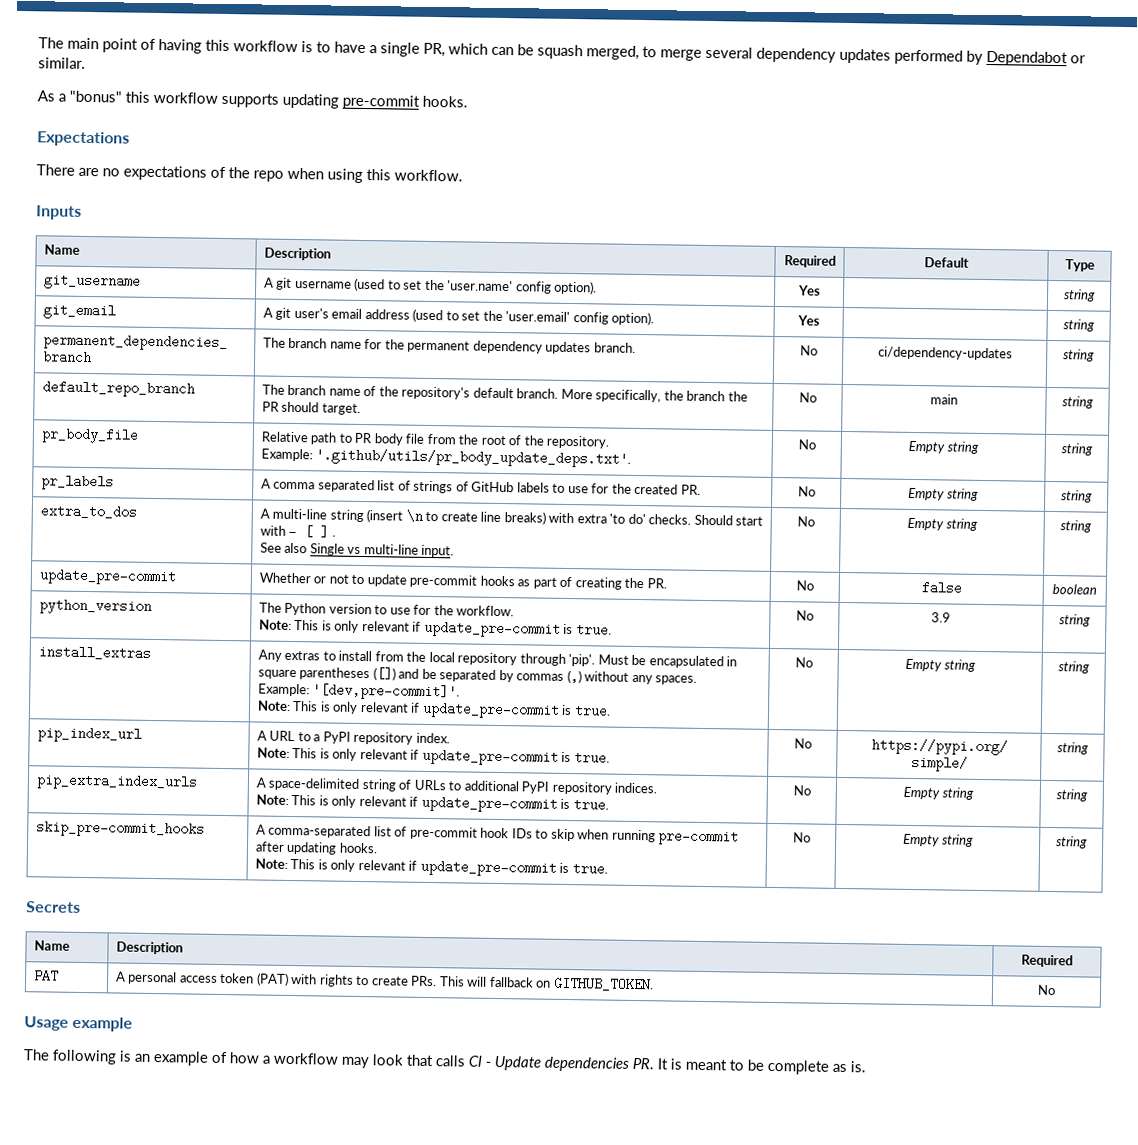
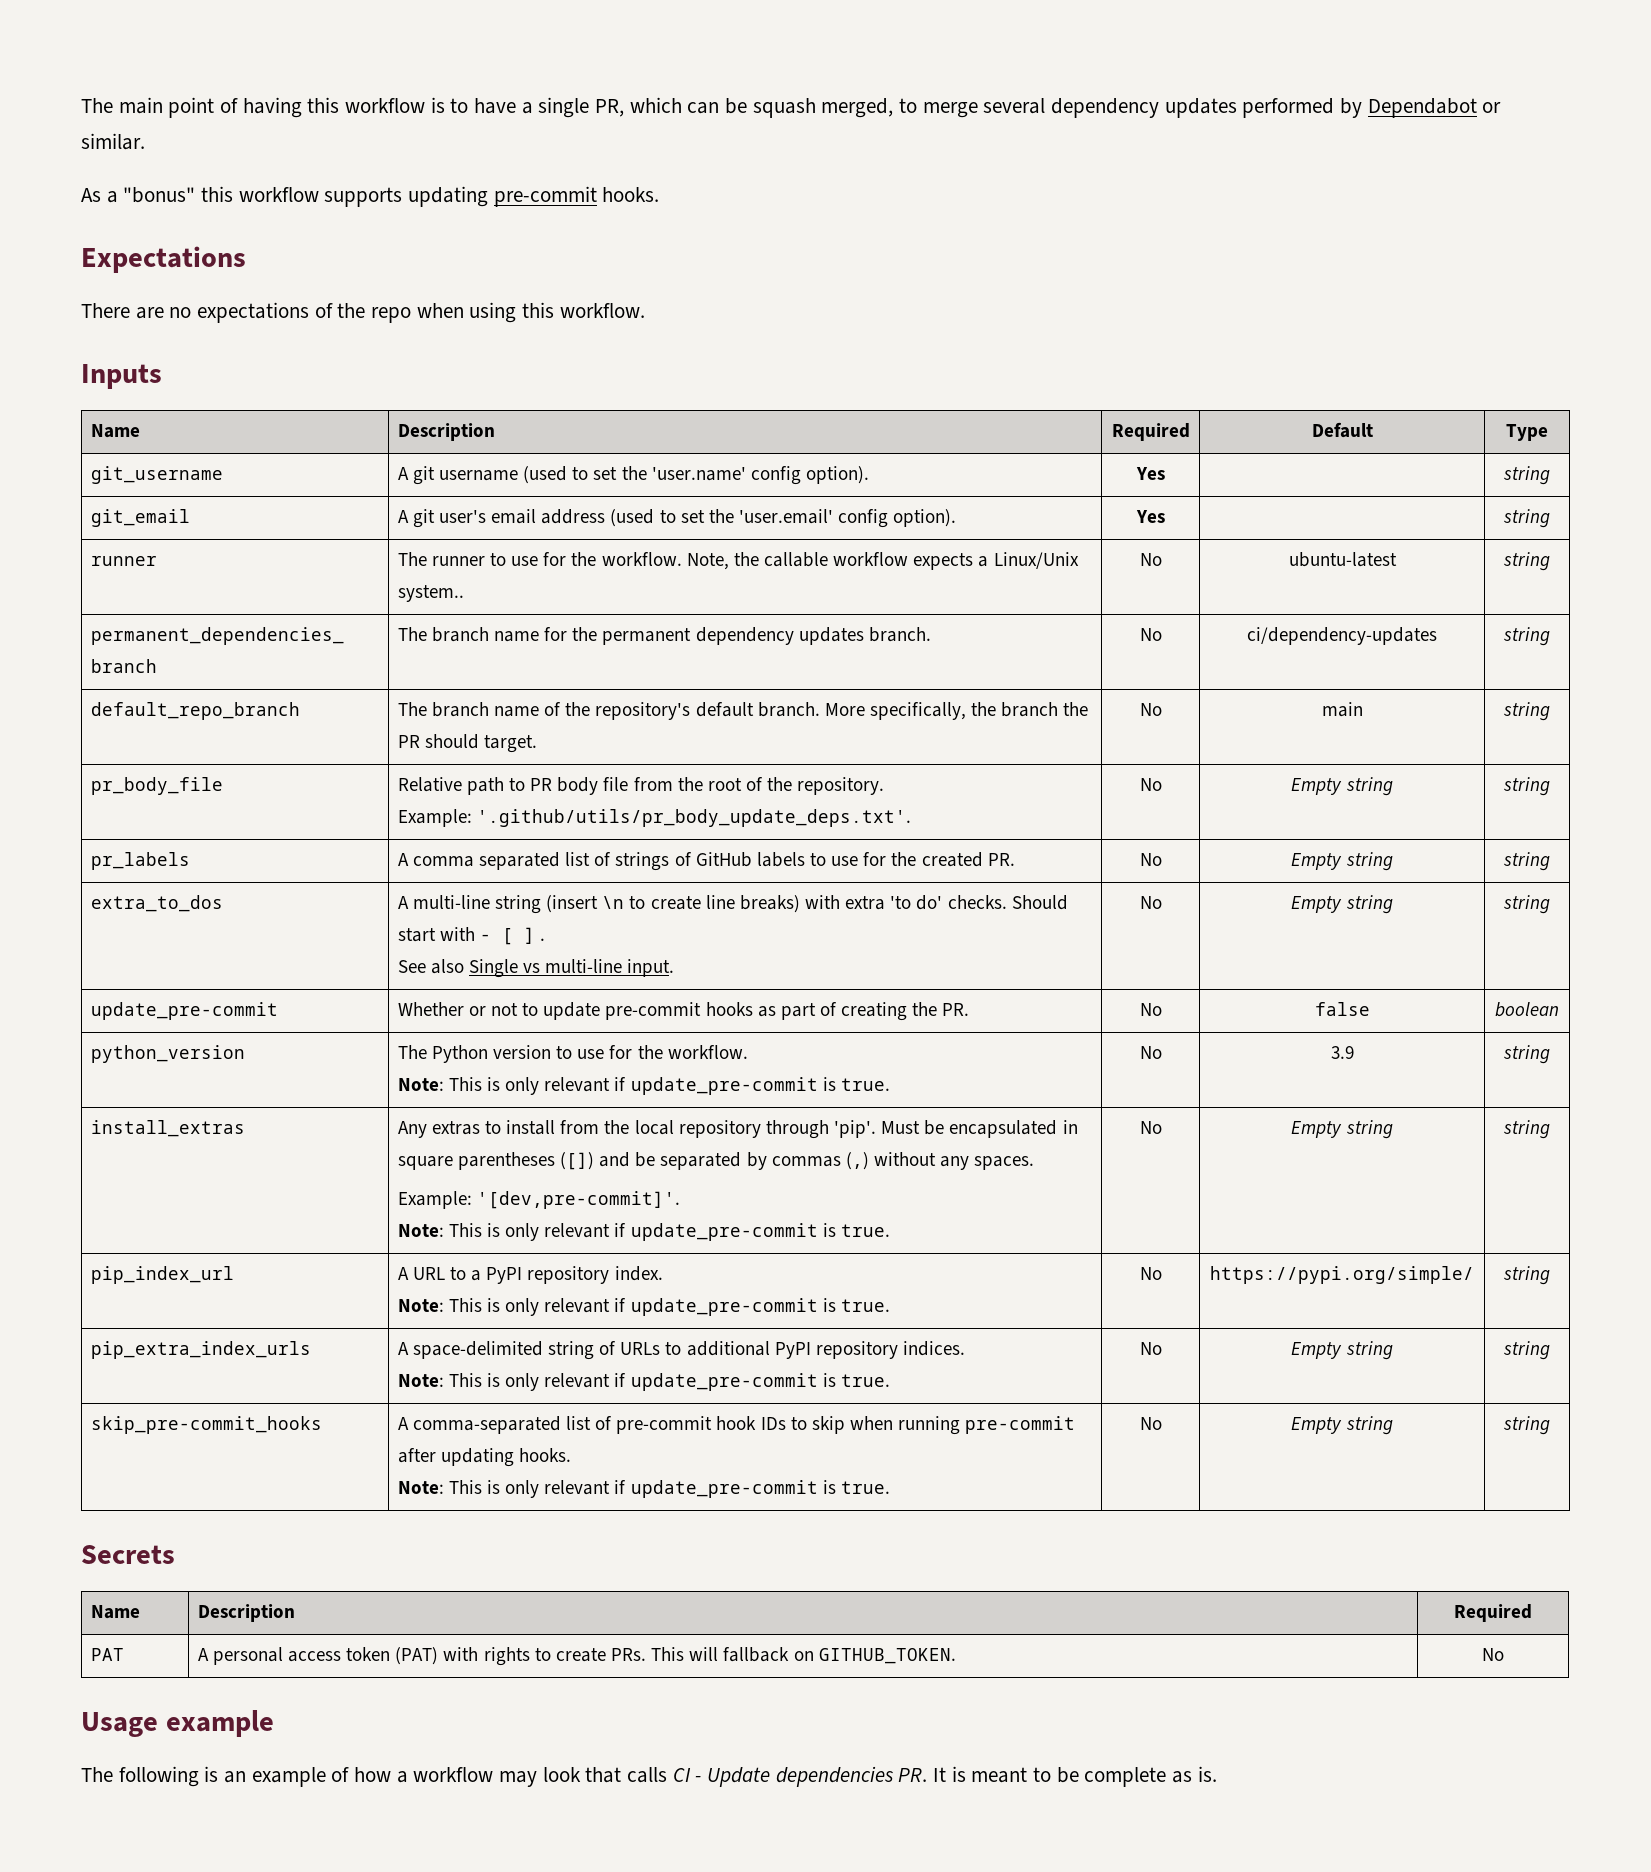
+ runner | The runner to use for the workflow. Note, the callable workflow expects a Linux/Unix system.. | No | ubuntu-latest | string

